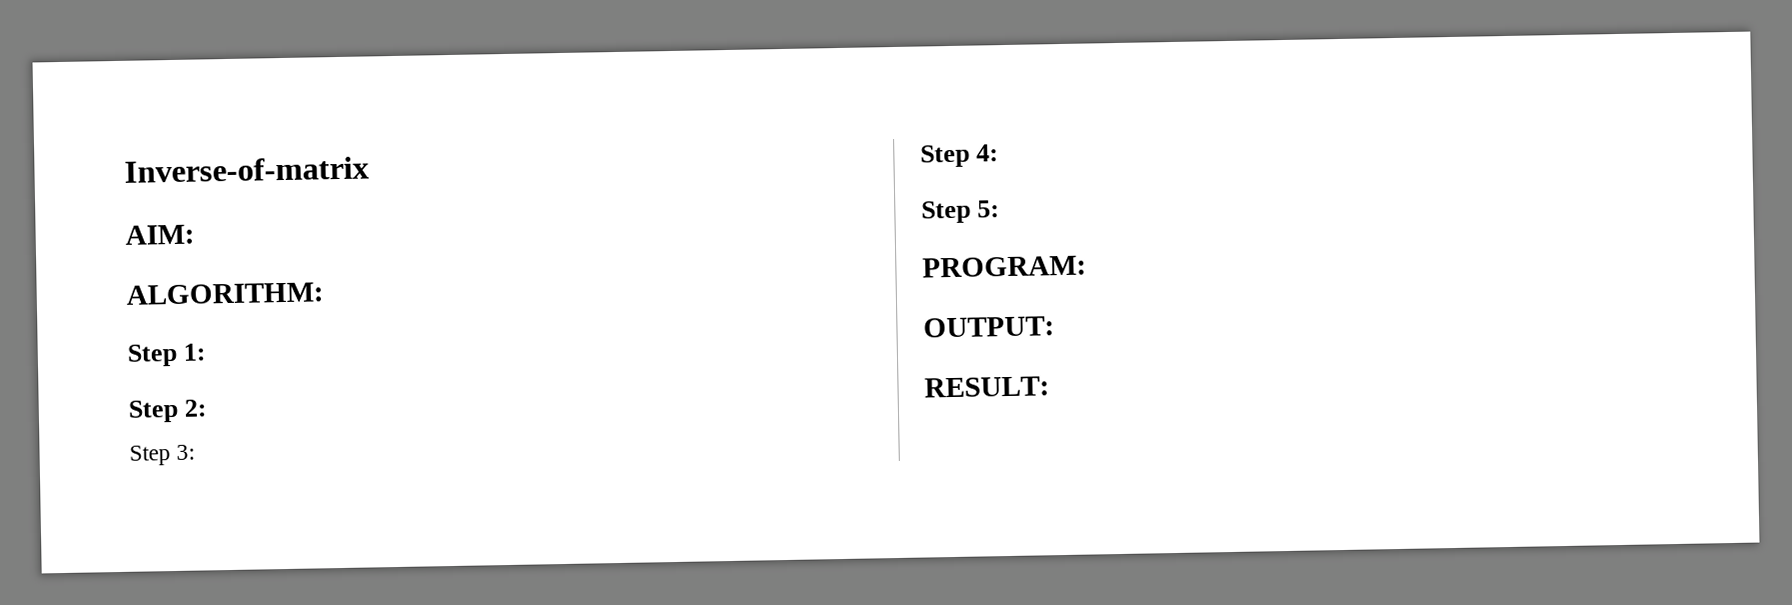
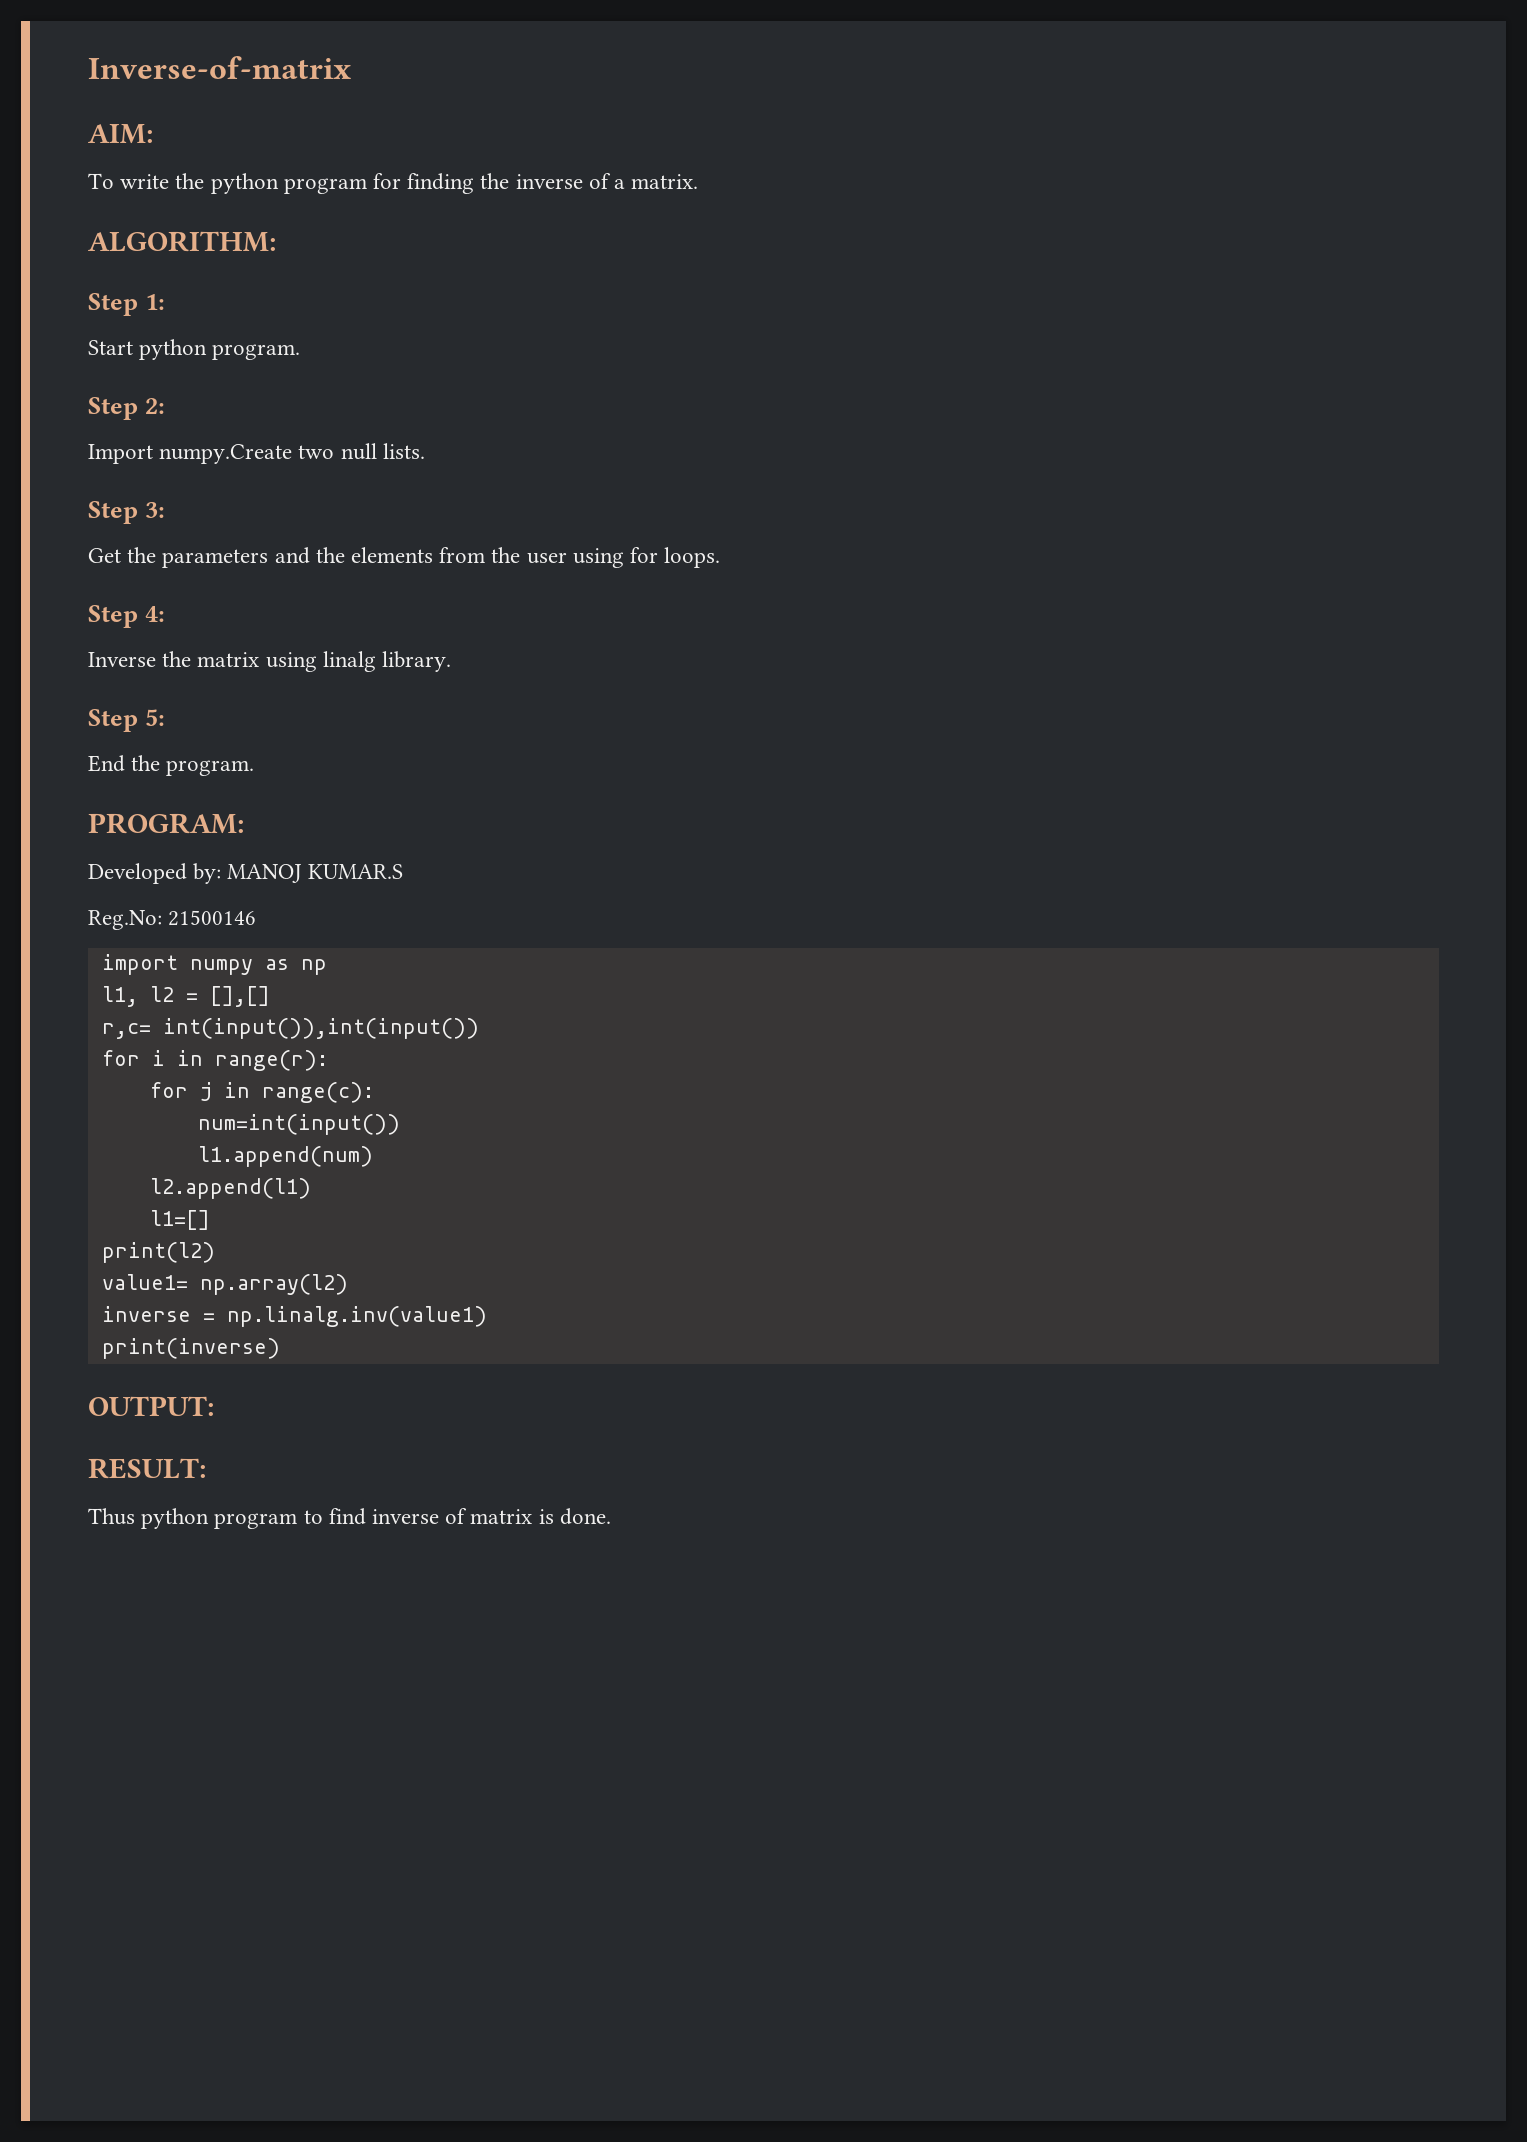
+ To write the python program for finding the inverse of a matrix.
+ Start python program.
+ Import numpy.Create two null lists.
  Step 3:
+ Get the parameters and the elements from the user using for loops.
  Step 4:
+ Inverse the matrix using linalg library.
  Step 5:
+ End the program.
  PROGRAM:
+ Developed by: MANOJ KUMAR.S
+ Reg.No: 21500146
+ import numpy as np
+ l1, l2 = [],[]
+ r,c= int(input()),int(input())
+ for i in range(r):
+ for j in range(c):
+ num=int(input())
+ l1.append(num)
+ l2.append(l1)
+ l1=[]
+ print(l2)
+ value1= np.array(l2)
+ inverse = np.linalg.inv(value1)
+ print(inverse)
  OUTPUT:
  RESULT:
+ Thus python program to find inverse of matrix is done.

